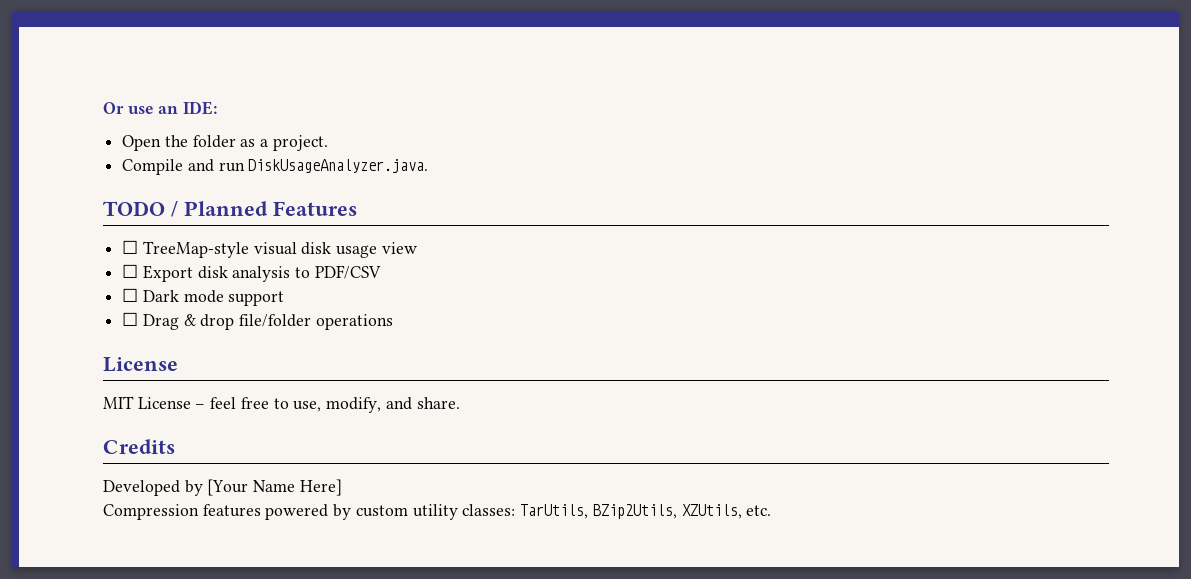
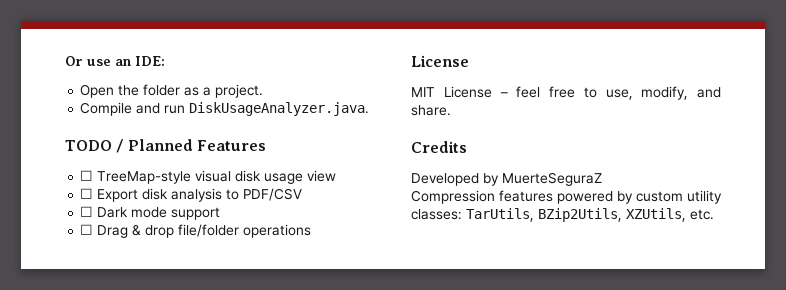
- Developed by [Your Name Here]
+ Developed by MuerteSeguraZ

